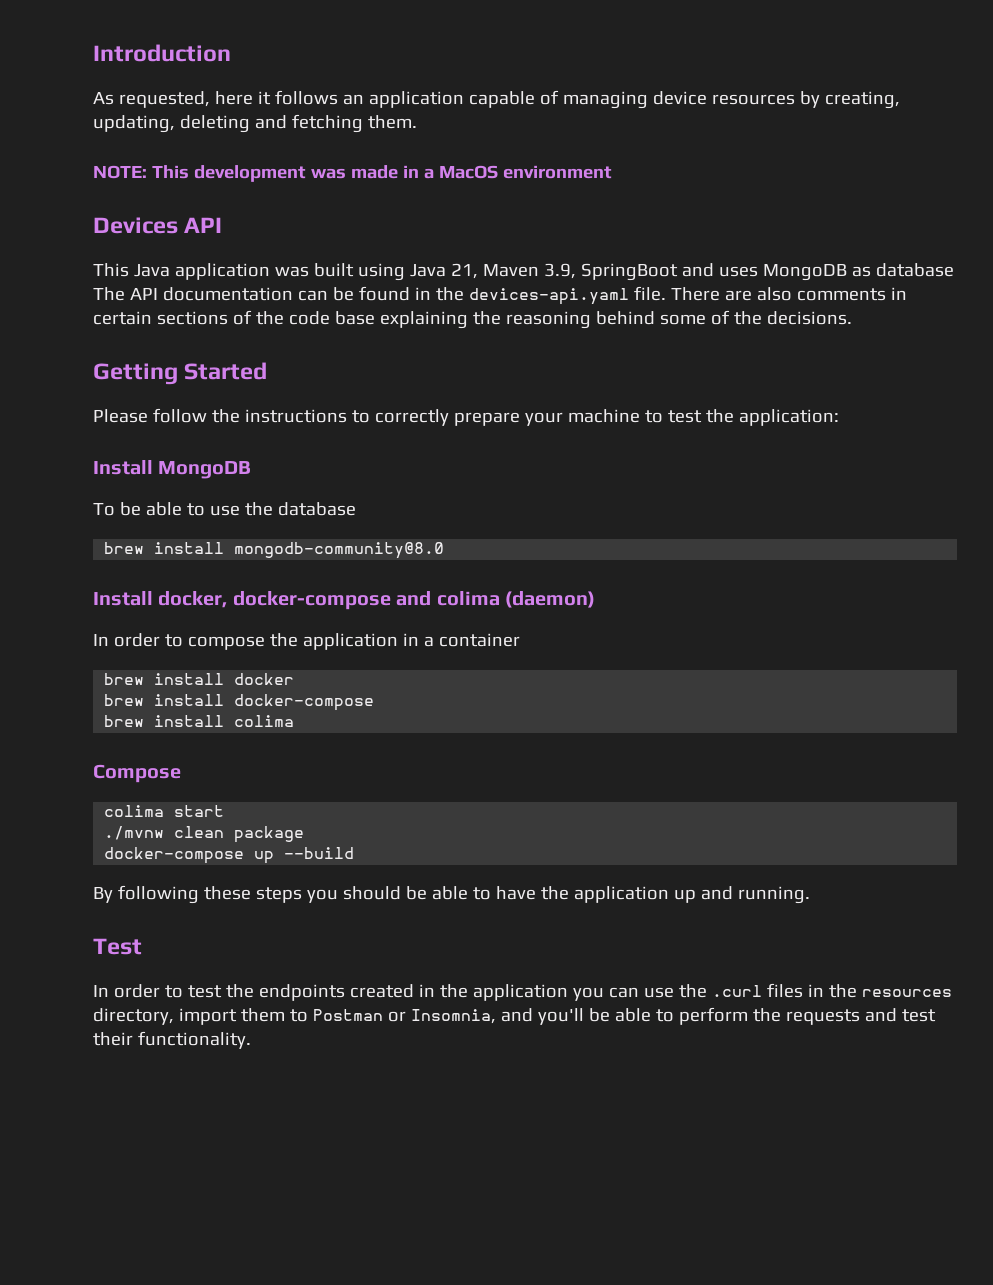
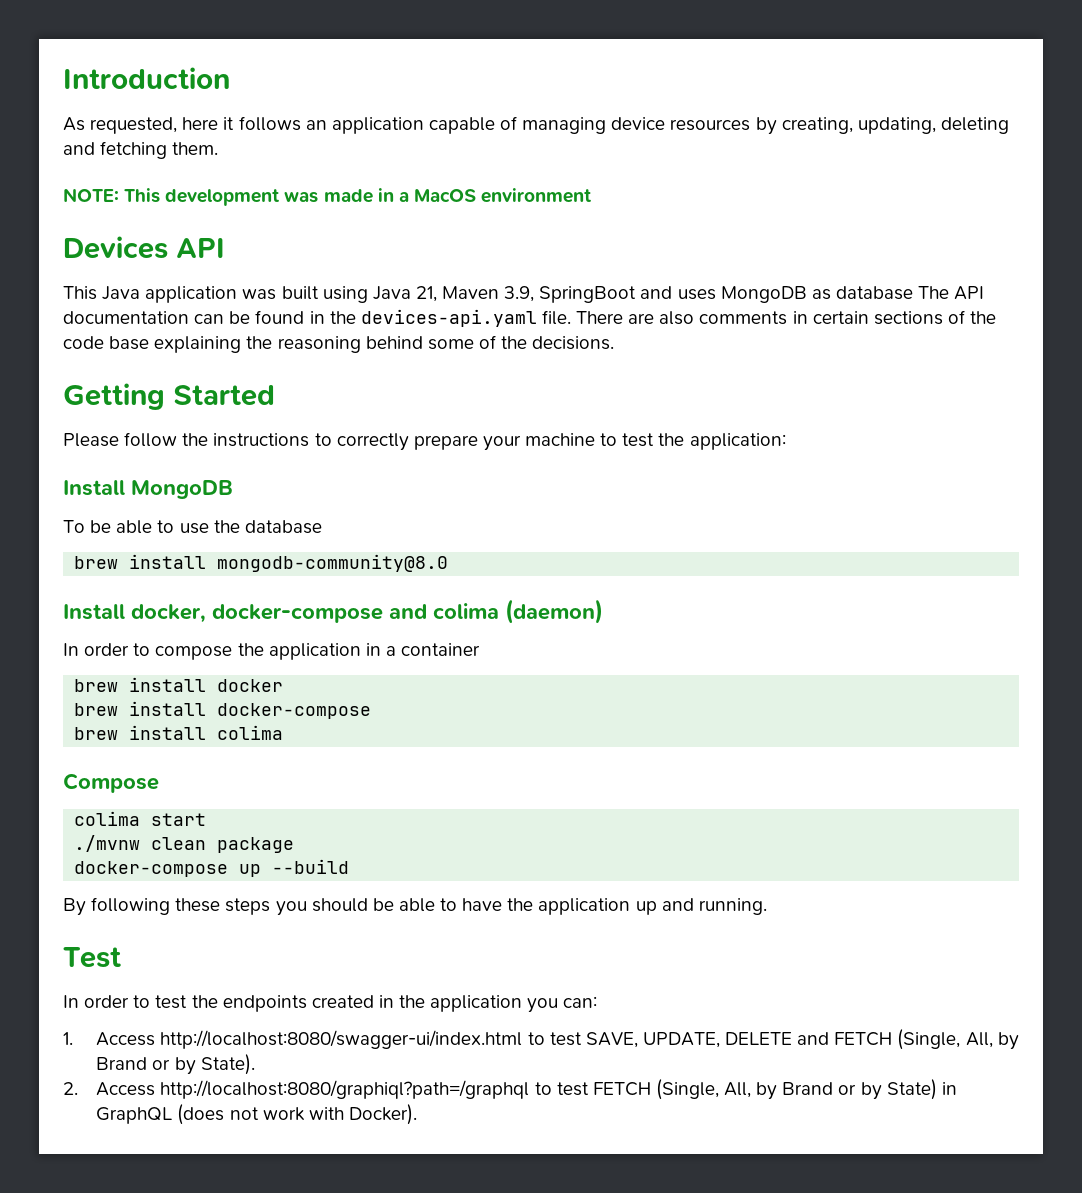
- In order to test the endpoints created in the application you can use the .curl files in the resources directory, import them to Postman or Insomnia, and you'll be able to perform the requests and test their functionality.
+ In order to test the endpoints created in the application you can:
+ 1. Access http://localhost:8080/swagger-ui/index.html to test SAVE, UPDATE, DELETE and FETCH (Single, All, by Brand or by State).
+ 2. Access http://localhost:8080/graphiql?path=/graphql to test FETCH (Single, All, by Brand or by State) in GraphQL (does not work with Docker).

